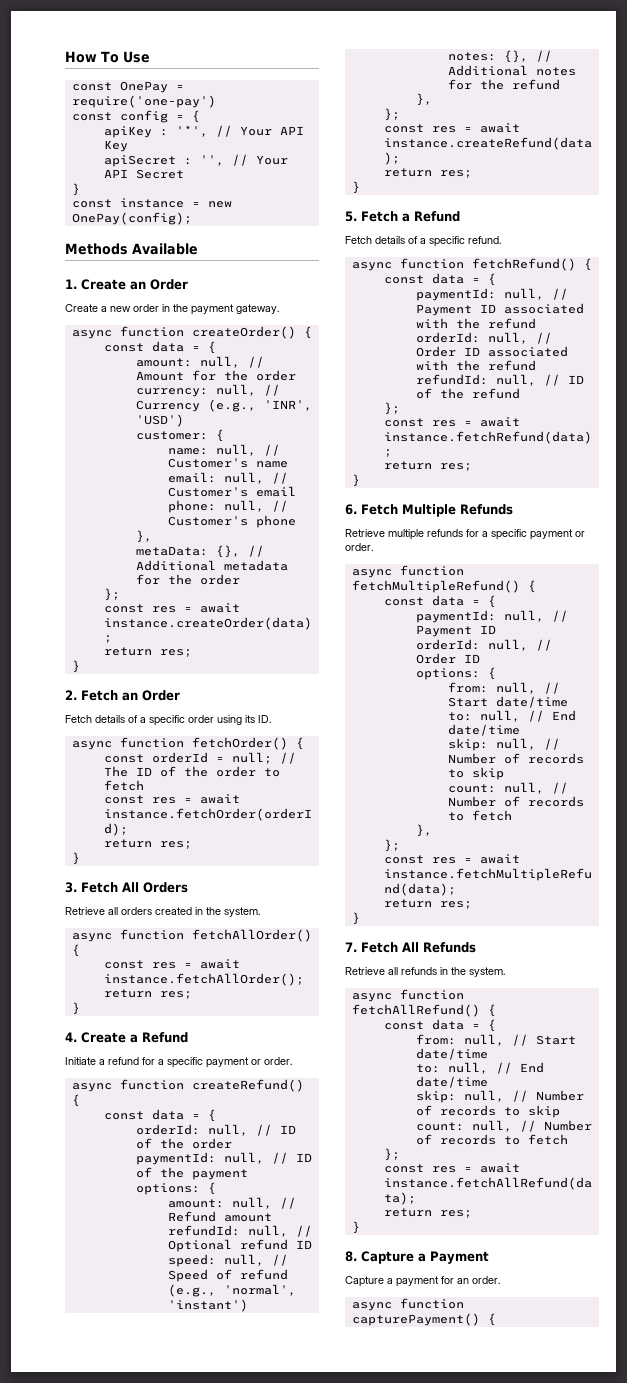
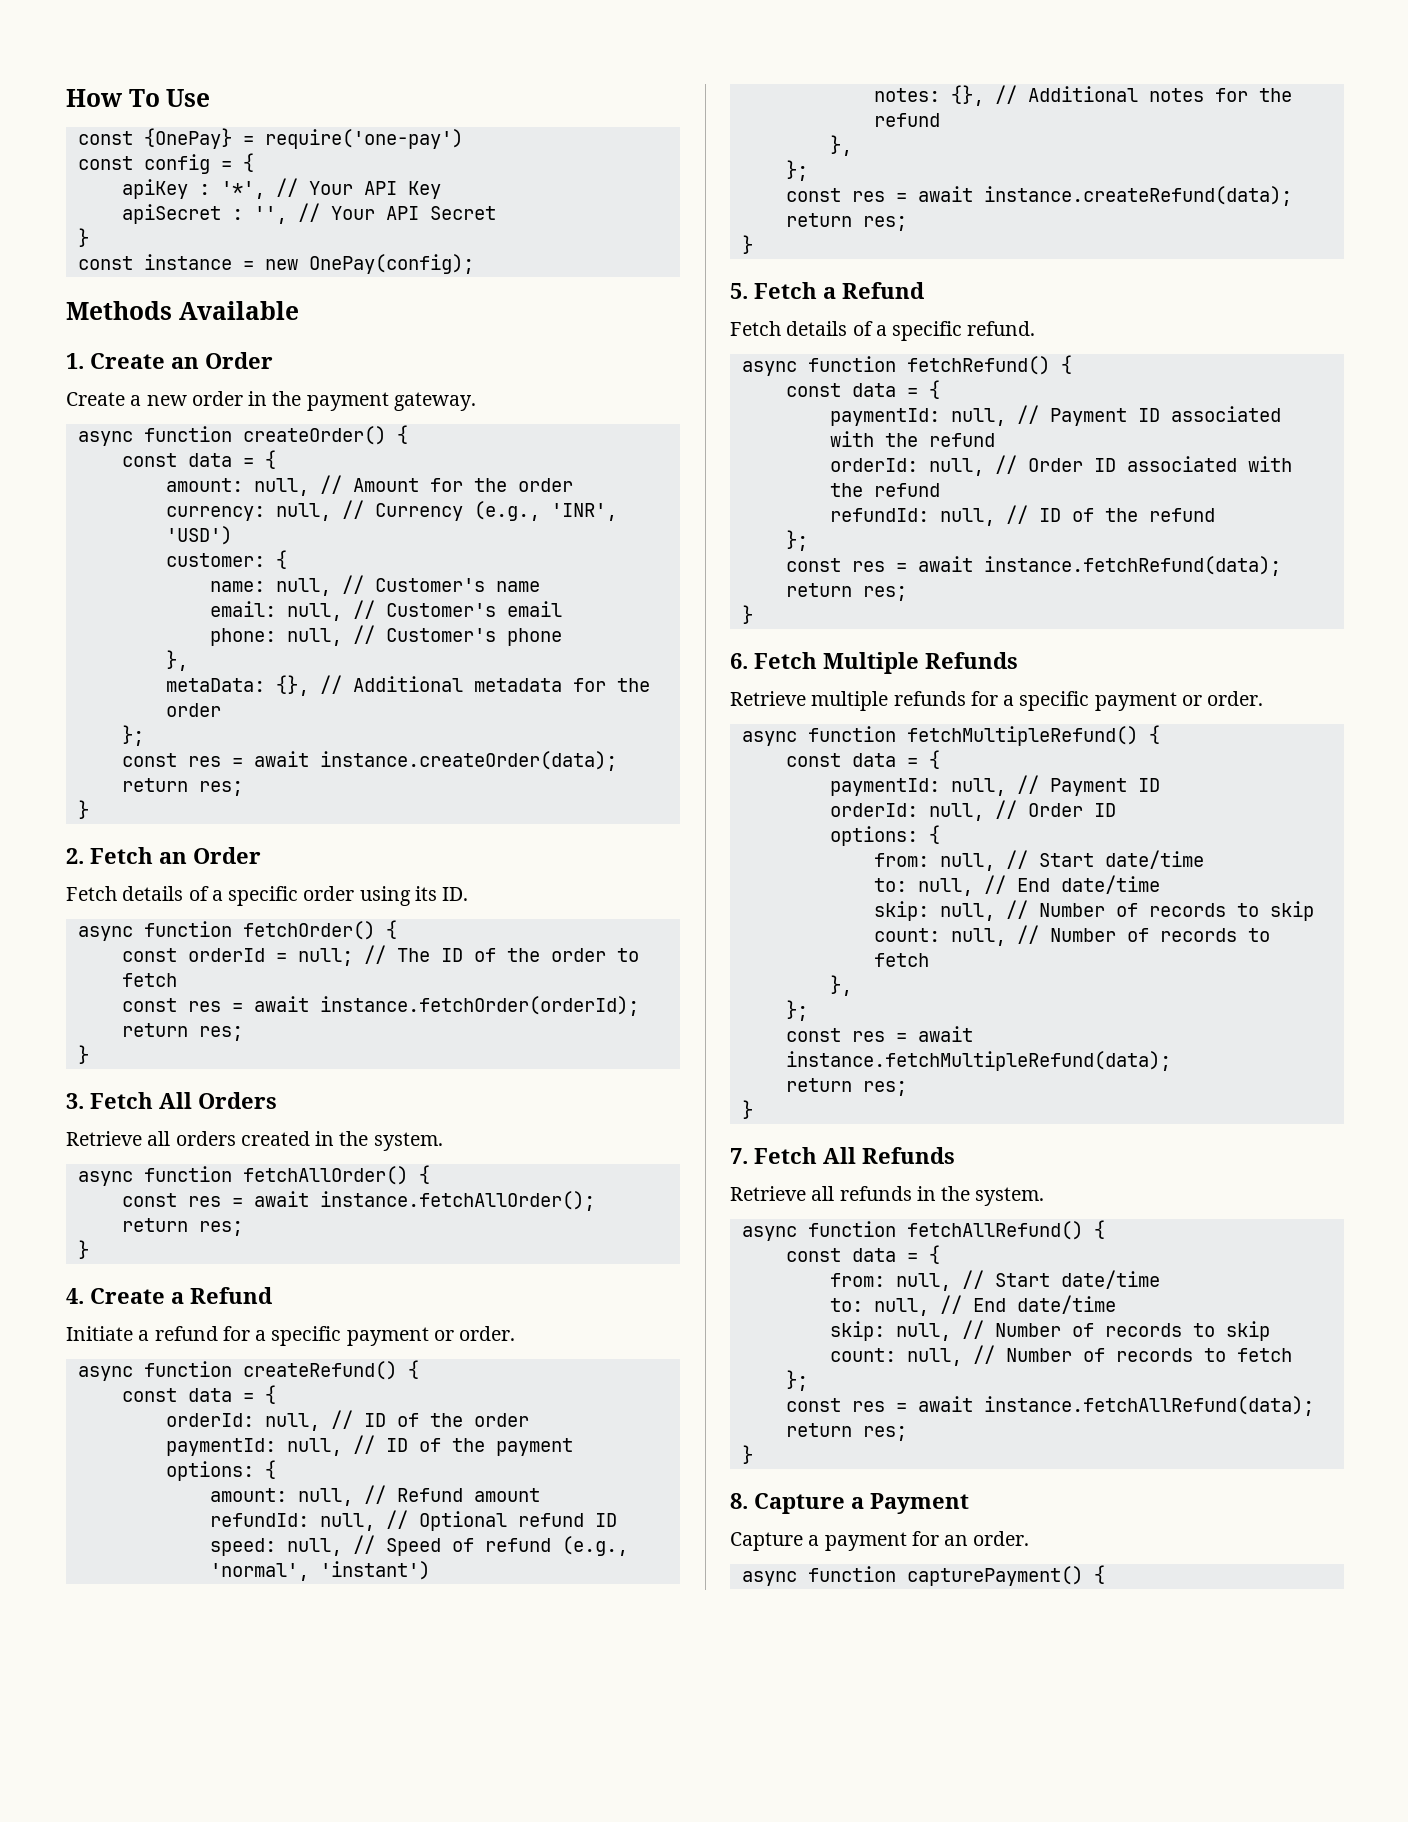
- const OnePay = require('one-pay')
+ const {OnePay} = require('one-pay')

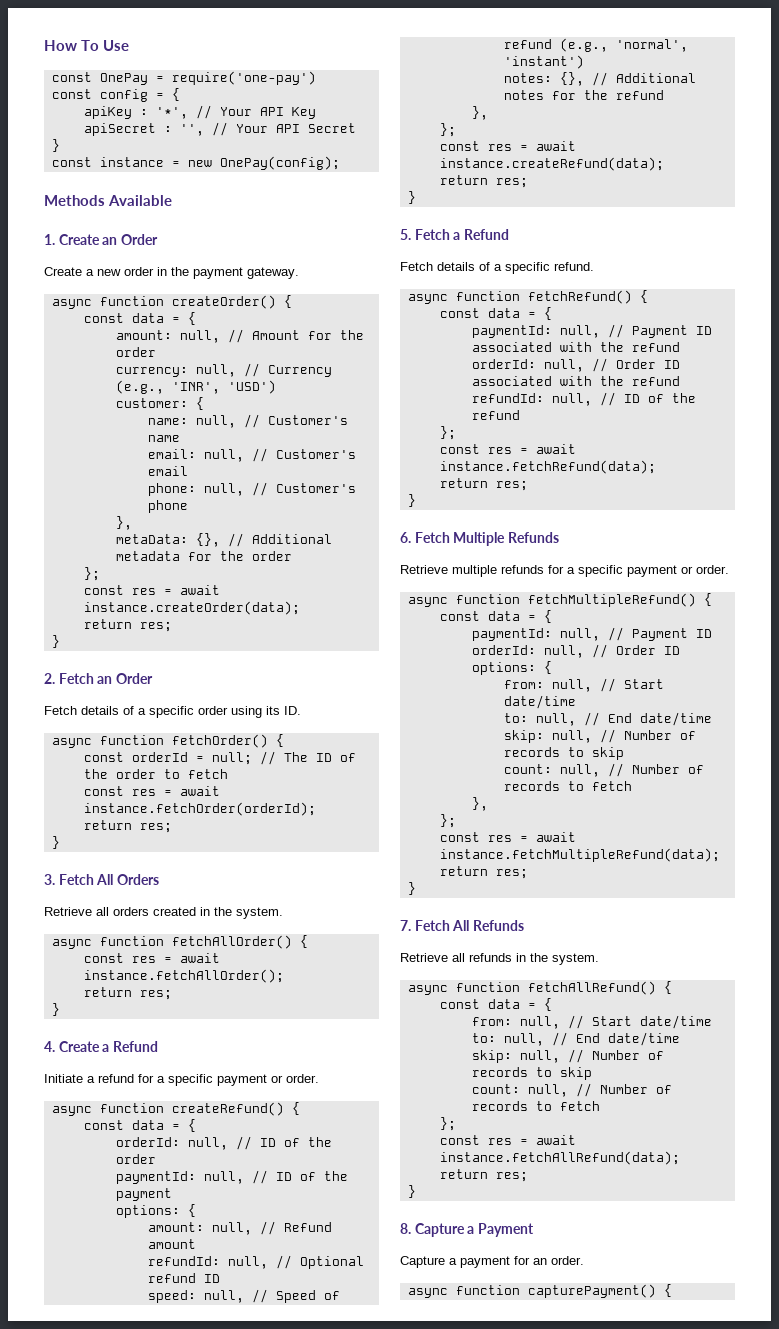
- const {OnePay} = require('one-pay')
+ const OnePay = require('one-pay')

